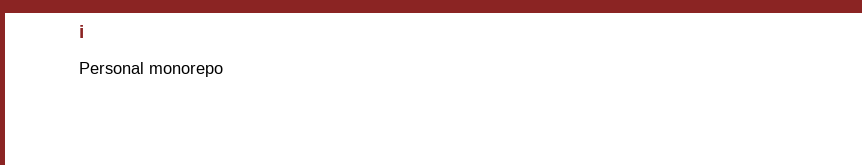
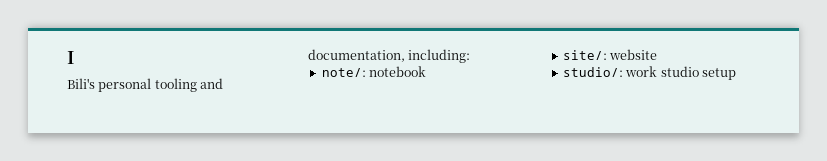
- i
- Personal monorepo
+ I
+ Bili's personal tooling and documentation, including:
+ note/: notebook
+ site/: website
+ studio/: work studio setup

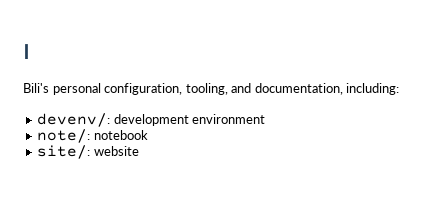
- Bili's personal tooling and documentation, including:
+ Bili's personal configuration, tooling, and documentation, including:
+ devenv/: development environment
- studio/: work studio setup

